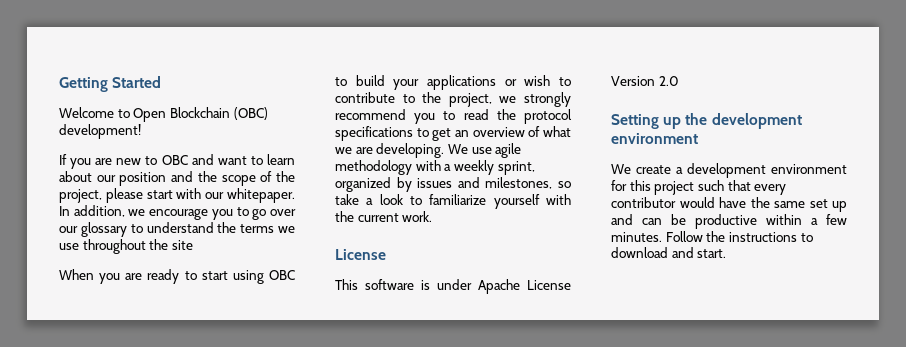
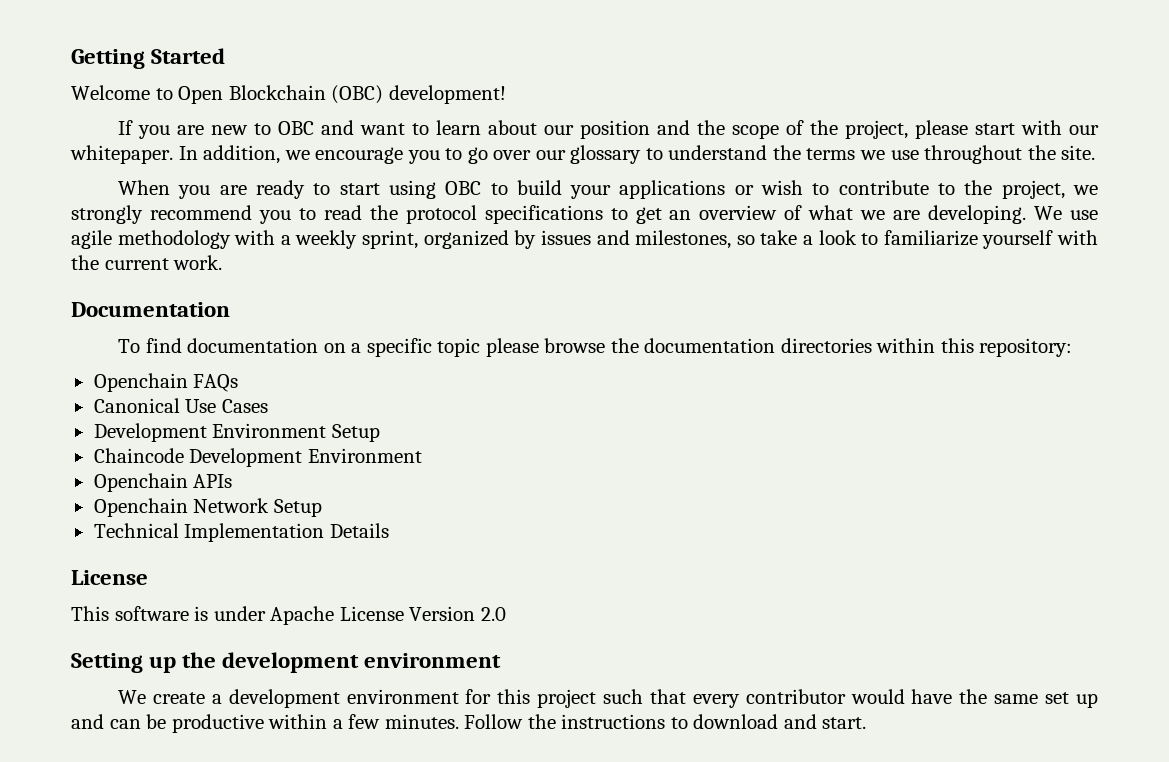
- In addition, we encourage you to go over our glossary to understand the terms we use throughout the site
+ In addition, we encourage you to go over our glossary to understand the terms we use throughout the site.
+ Documentation
+ To find documentation on a specific topic please browse the documentation directories within this repository:
+ Openchain FAQs
+ Canonical Use Cases
+ Development Environment Setup
+ Chaincode Development Environment
+ Openchain APIs
+ Openchain Network Setup
+ Technical Implementation Details

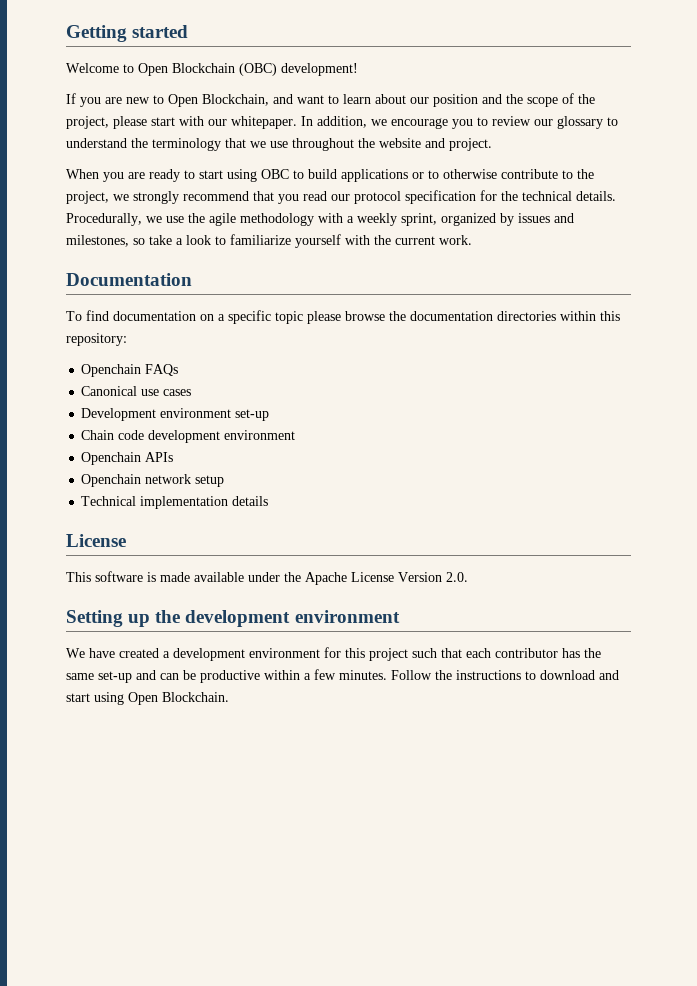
- Getting Started
+ Getting started
- If you are new to OBC and want to learn about our position and the scope of the project, please start with our whitepaper.
+ If you are new to Open Blockchain, and want to learn about our position and the scope of the project, please start with our whitepaper.
- In addition, we encourage you to go over our glossary to understand the terms we use throughout the site.
+ In addition, we encourage you to review our glossary to understand the terminology that we use throughout the website and project.
- When you are ready to start using OBC to build your applications or wish to contribute to the project, we strongly recommend you to read the protocol specifications to get an overview of what we are developing. We use agile methodology with a weekly sprint, organized by issues and milestones, so take a look to familiarize yourself with the current work.
+ When you are ready to start using OBC to build applications or to otherwise contribute to the project, we strongly recommend that you read our protocol specification for the technical details. Procedurally, we use the agile methodology with a weekly sprint, organized by issues and milestones, so take a look to familiarize yourself with the current work.
- Canonical Use Cases
- Development Environment Setup
- Chaincode Development Environment
+ Canonical use cases
+ Development environment set-up
+ Chain code development environment
- Openchain Network Setup
+ Openchain network setup
- Technical Implementation Details
+ Technical implementation details
- This software is under Apache License Version 2.0
+ This software is made available under the Apache License Version 2.0.
- We create a development environment for this project such that every contributor would have the same set up and can be productive within a few minutes.
+ We have created a development environment for this project such that each contributor has the same set-up and can be productive within a few minutes.
- Follow the instructions to download and start.
+ Follow the instructions to download and start using Open Blockchain.

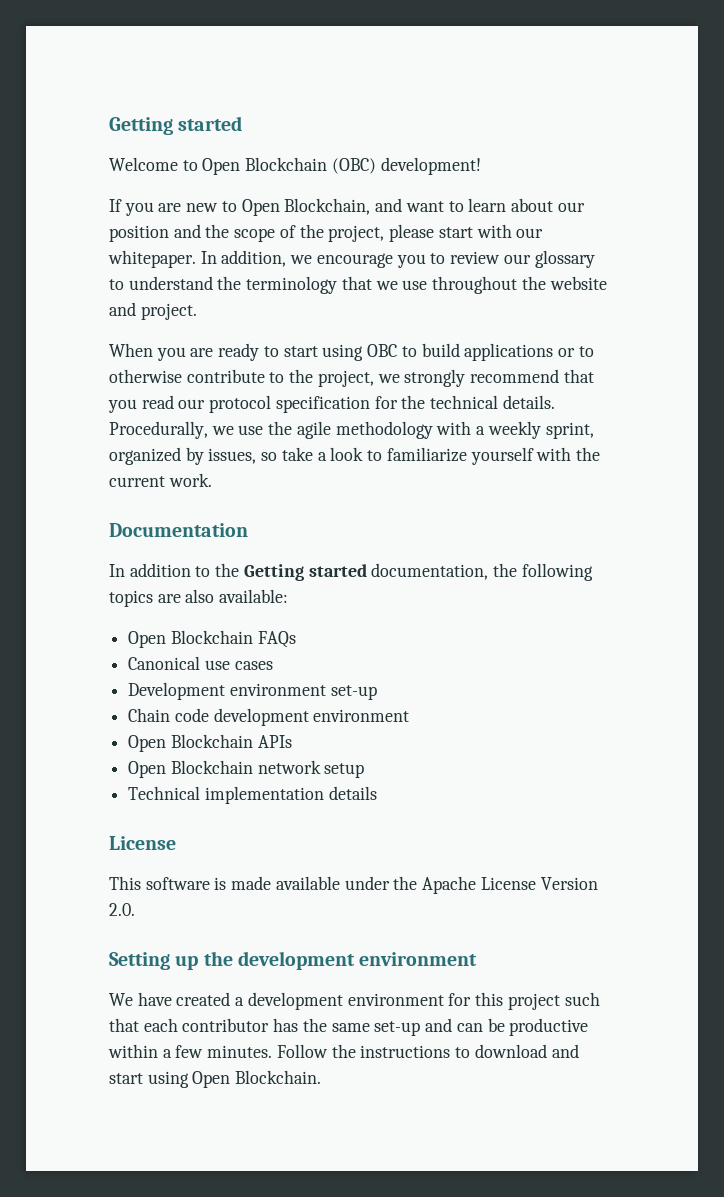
- Procedurally, we use the agile methodology with a weekly sprint, organized by issues and milestones, so take a look to familiarize yourself with the current work.
+ Procedurally, we use the agile methodology with a weekly sprint, organized by issues, so take a look to familiarize yourself with the current work.
- To find documentation on a specific topic please browse the documentation directories within this repository:
- Openchain FAQs
+ In addition to the Getting started documentation, the following topics are also available:
+ Open Blockchain FAQs
- Openchain APIs
+ Open Blockchain APIs
- Openchain network setup
+ Open Blockchain network setup

